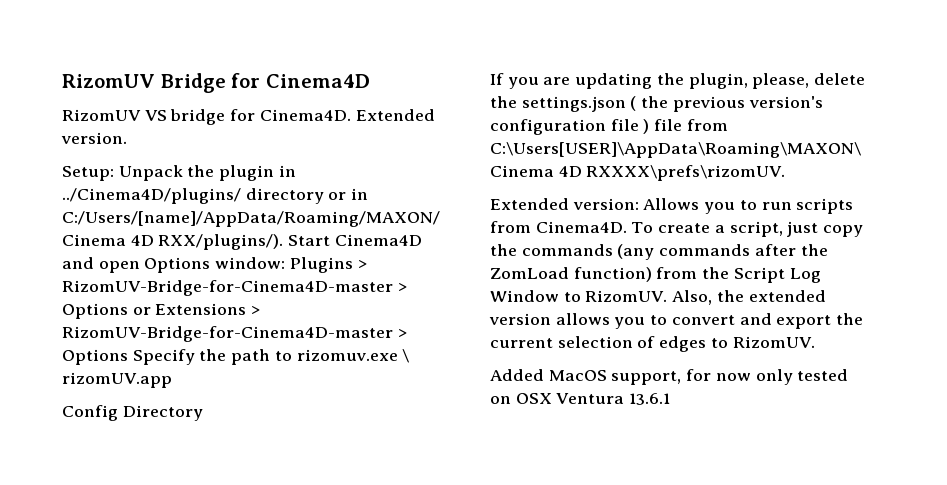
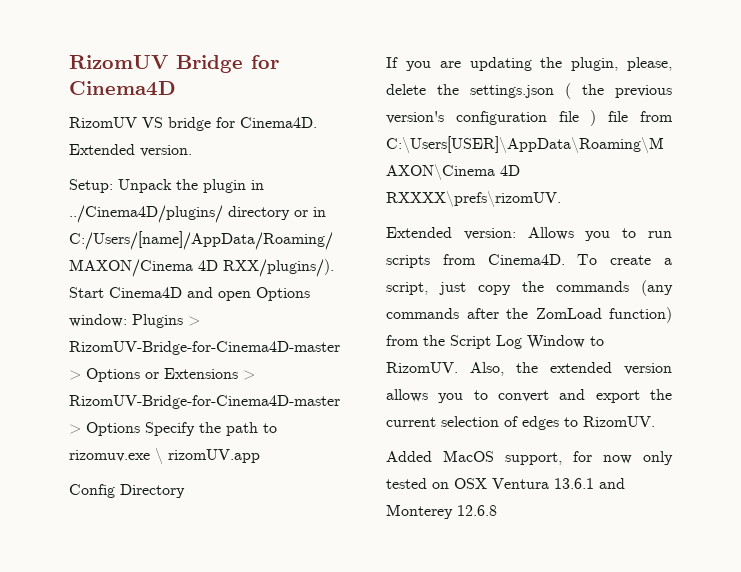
- Added MacOS support, for now only tested on OSX Ventura 13.6.1
+ Added MacOS support, for now only tested on OSX Ventura 13.6.1 and Monterey 12.6.8

